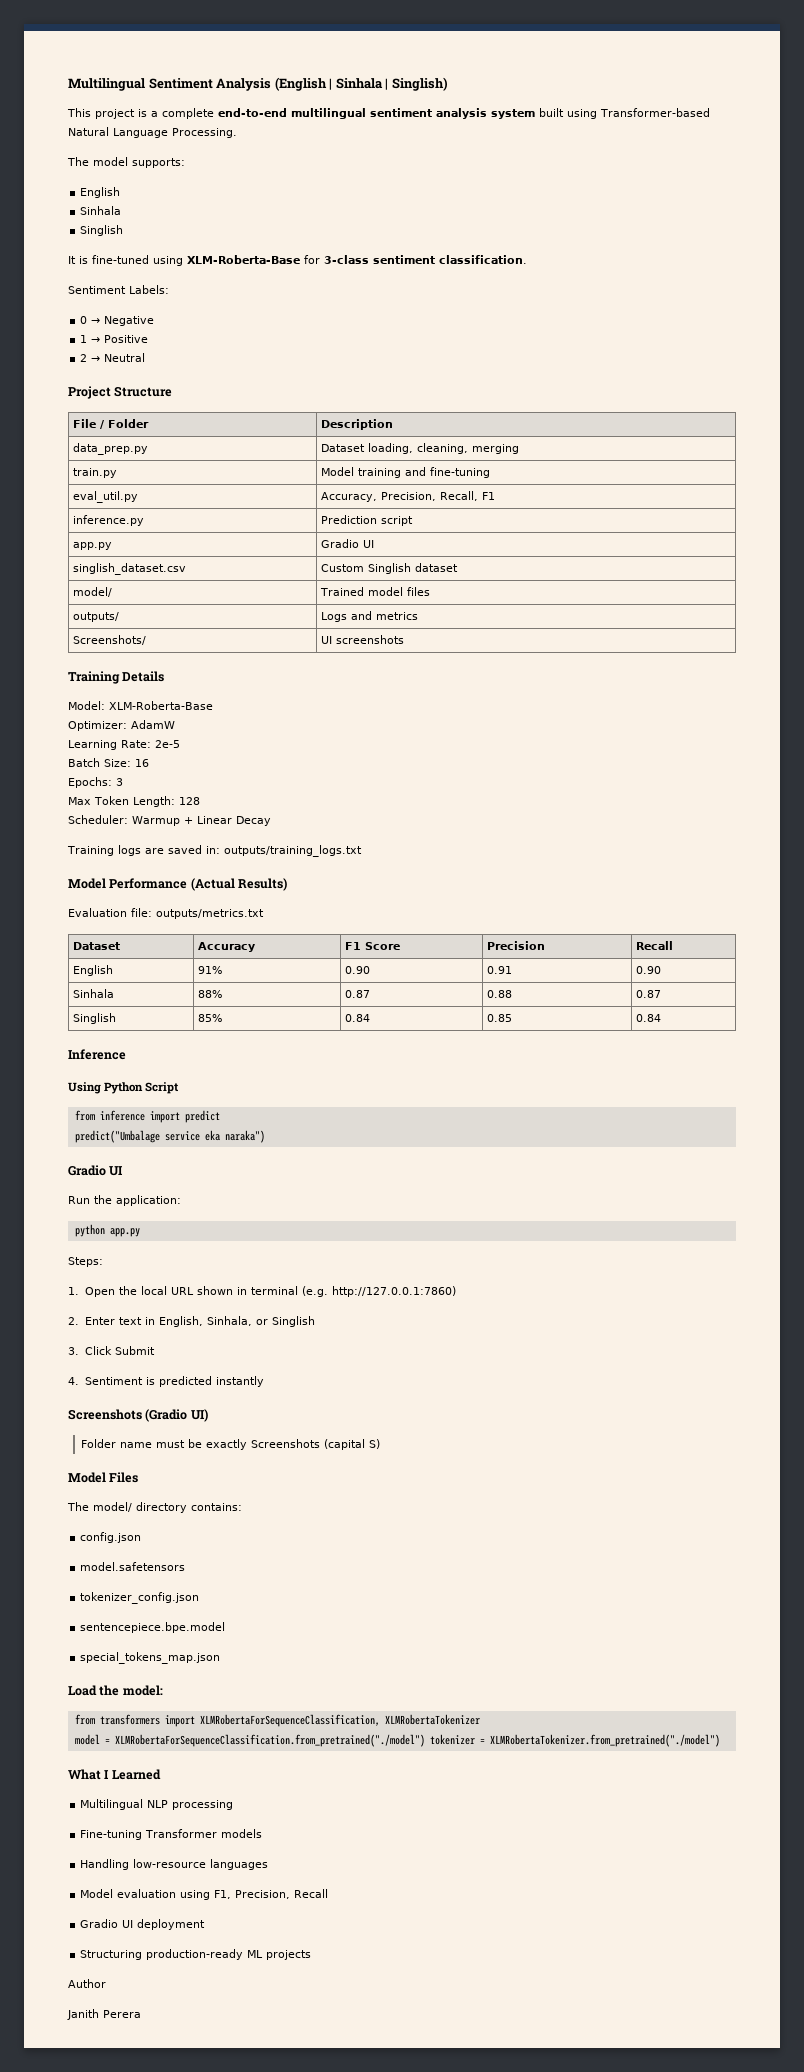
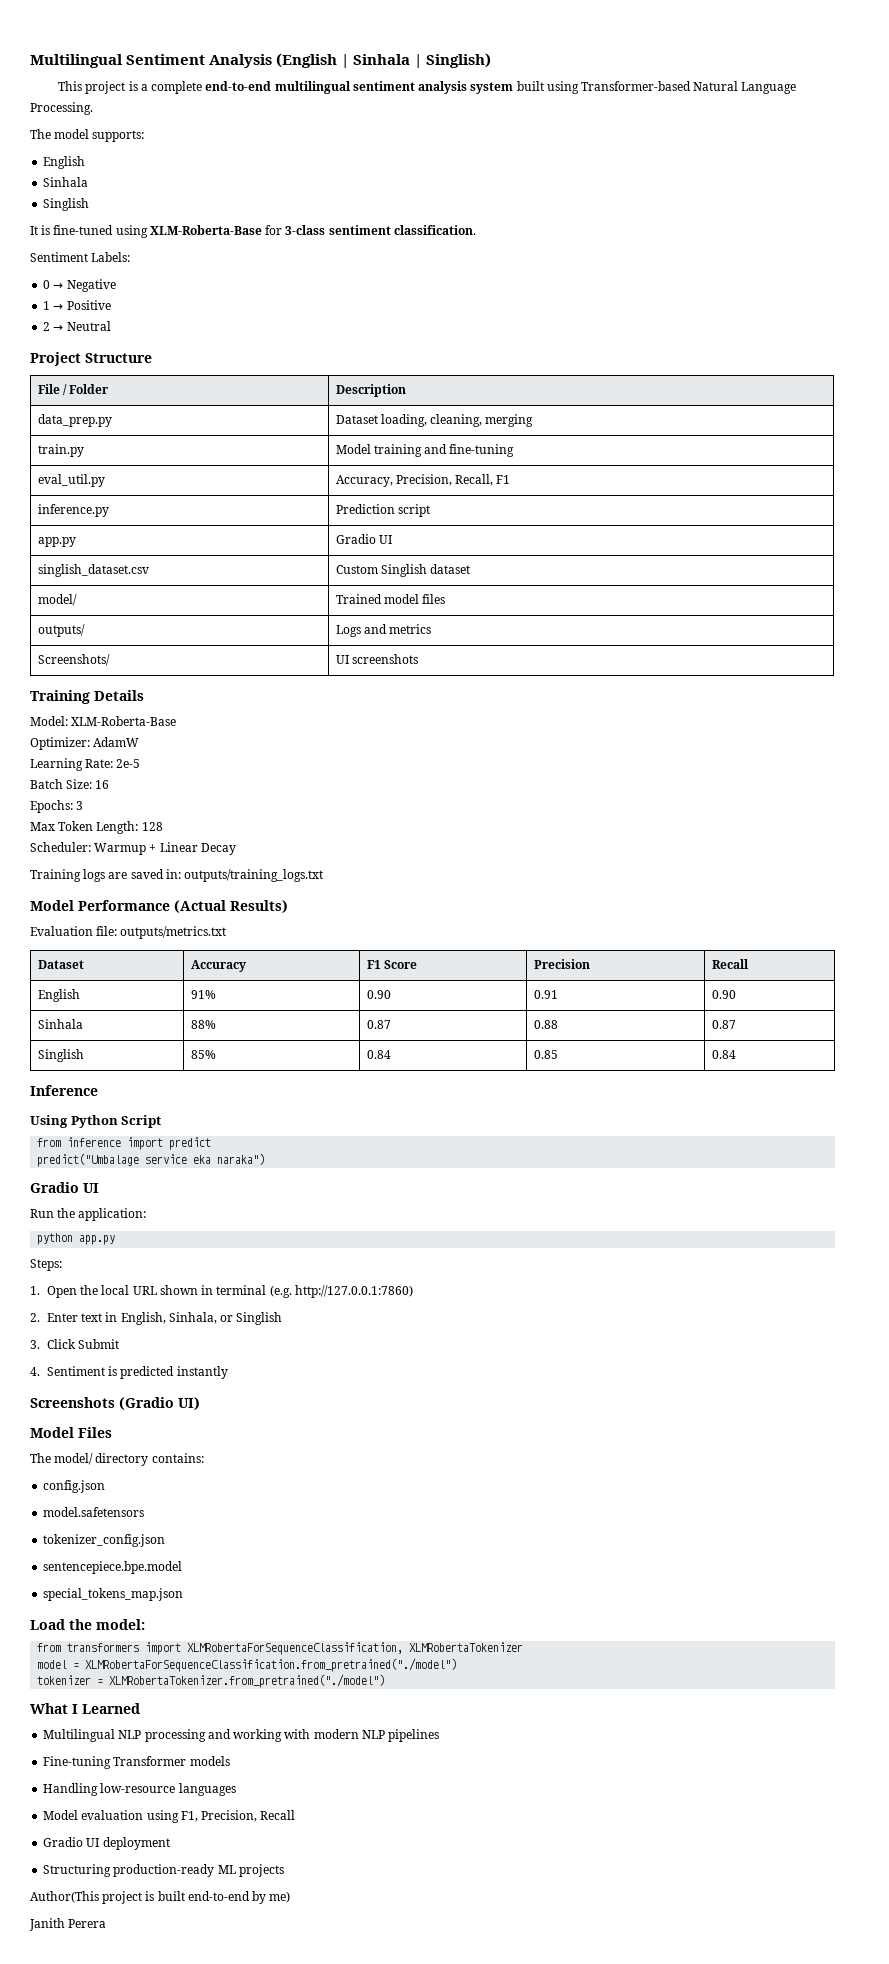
- Folder name must be exactly Screenshots (capital S)
- model = XLMRobertaForSequenceClassification.from_pretrained("./model") tokenizer = XLMRobertaTokenizer.from_pretrained("./model")
+ model = XLMRobertaForSequenceClassification.from_pretrained("./model")
+ tokenizer = XLMRobertaTokenizer.from_pretrained("./model")
- Multilingual NLP processing
+ Multilingual NLP processing and working with modern NLP pipelines
- Author
+ Author(This project is built end-to-end by me)

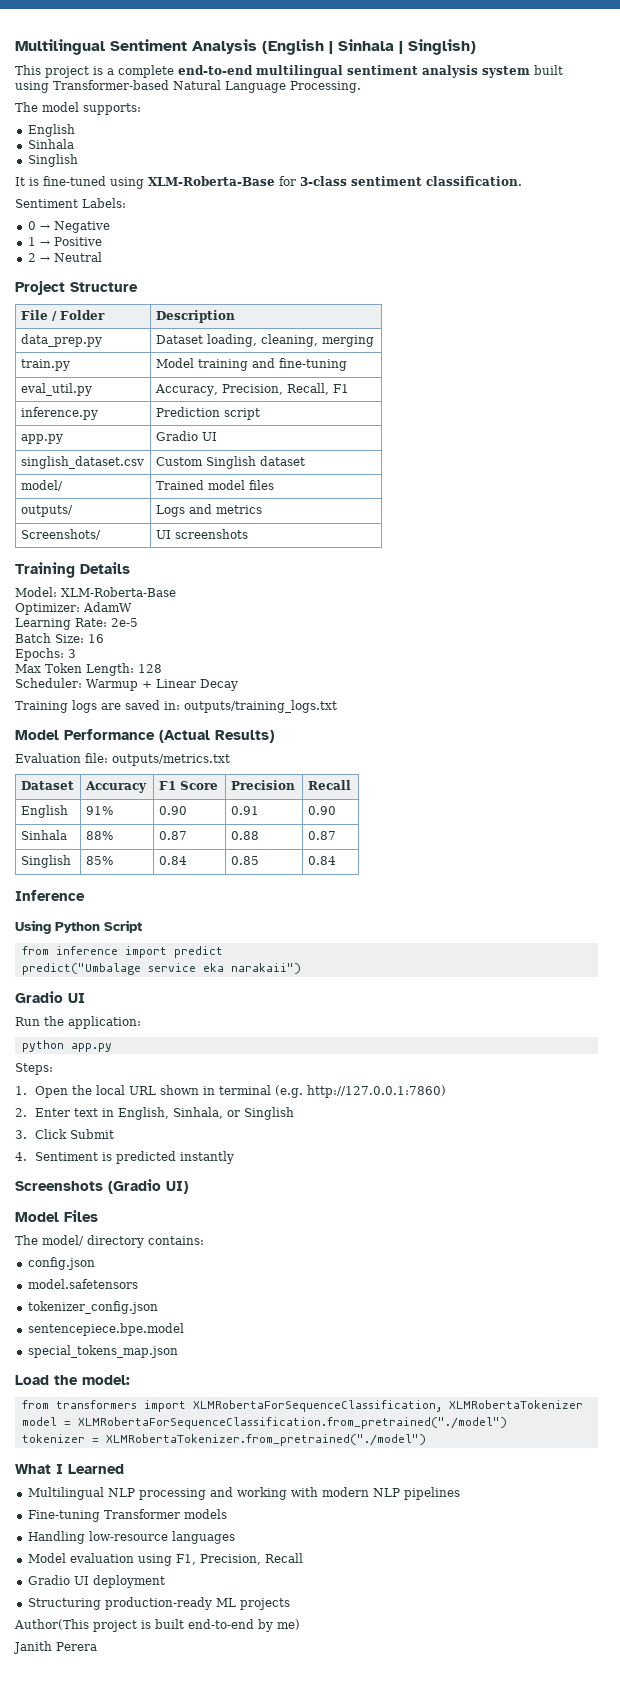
- predict("Umbalage service eka naraka")
+ predict("Umbalage service eka narakaii")

